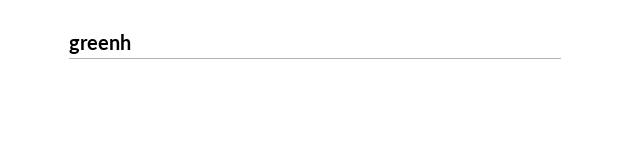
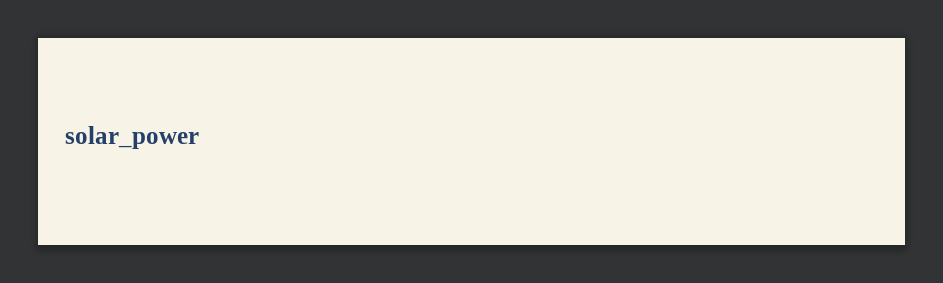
- greenh
+ solar_power

